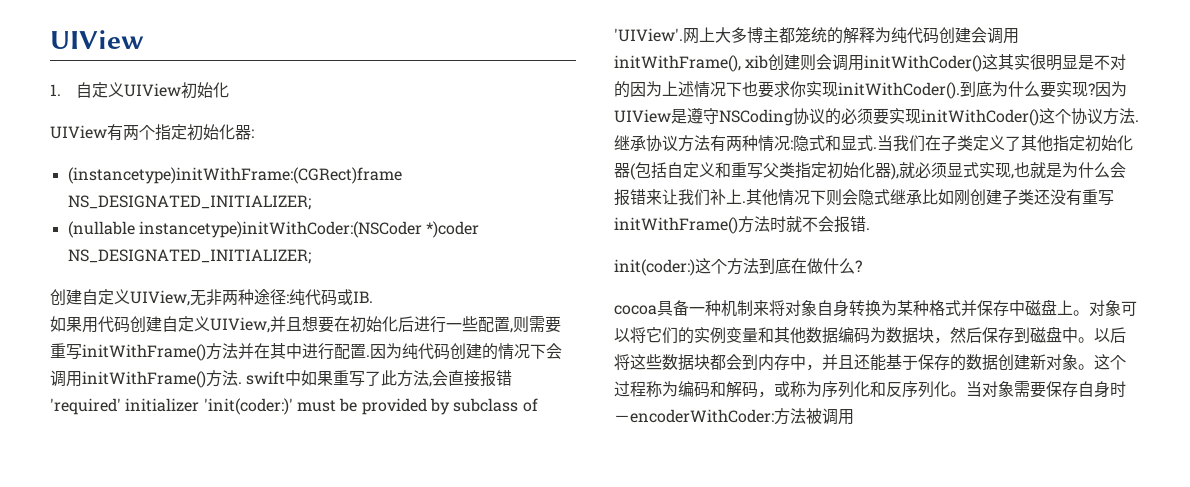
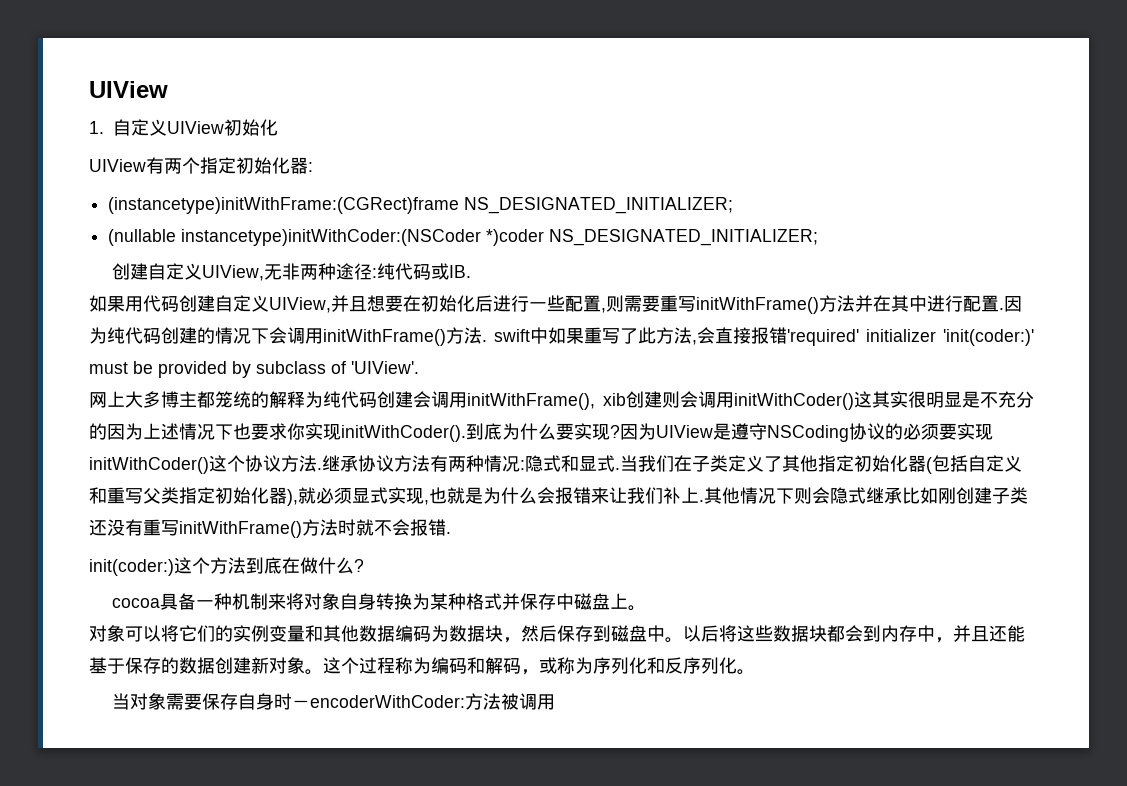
- 因为纯代码创建的情况下会调用initWithFrame()方法. swift中如果重写了此方法,会直接报错'required' initializer 'init(coder:)' must be provided by subclass of 'UIView'.网上大多博主都笼统的解释为纯代码创建会调用initWithFrame(), xib创建则会调用initWithCoder()这其实很明显是不对的因为上述情况下也要求你实现initWithCoder().
+ 因为纯代码创建的情况下会调用initWithFrame()方法. swift中如果重写了此方法,会直接报错'required' initializer 'init(coder:)' must be provided by subclass of 'UIView'.
+ 网上大多博主都笼统的解释为纯代码创建会调用initWithFrame(), xib创建则会调用initWithCoder()这其实很明显是不充分的因为上述情况下也要求你实现initWithCoder().
- cocoa具备一种机制来将对象自身转换为某种格式并保存中磁盘上。对象可以将它们的实例变量和其他数据编码为数据块，然后保存到磁盘中。
+ cocoa具备一种机制来将对象自身转换为某种格式并保存中磁盘上。
+ 对象可以将它们的实例变量和其他数据编码为数据块，然后保存到磁盘中。
- 这个过程称为编码和解码，或称为序列化和反序列化。当对象需要保存自身时－encoderWithCoder:方法被调用
+ 这个过程称为编码和解码，或称为序列化和反序列化。
+ 当对象需要保存自身时－encoderWithCoder:方法被调用

